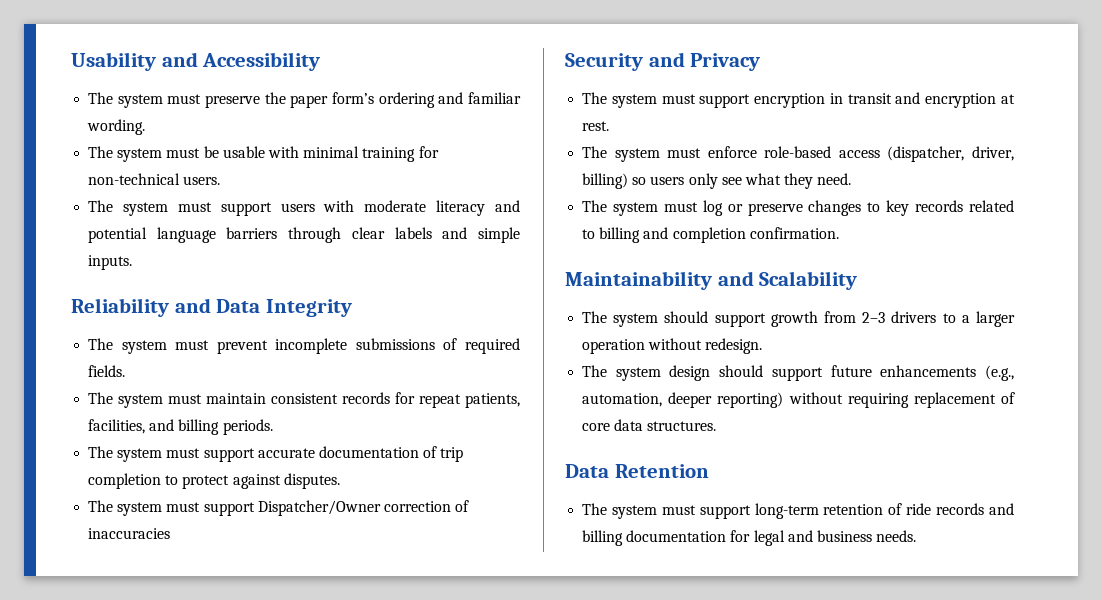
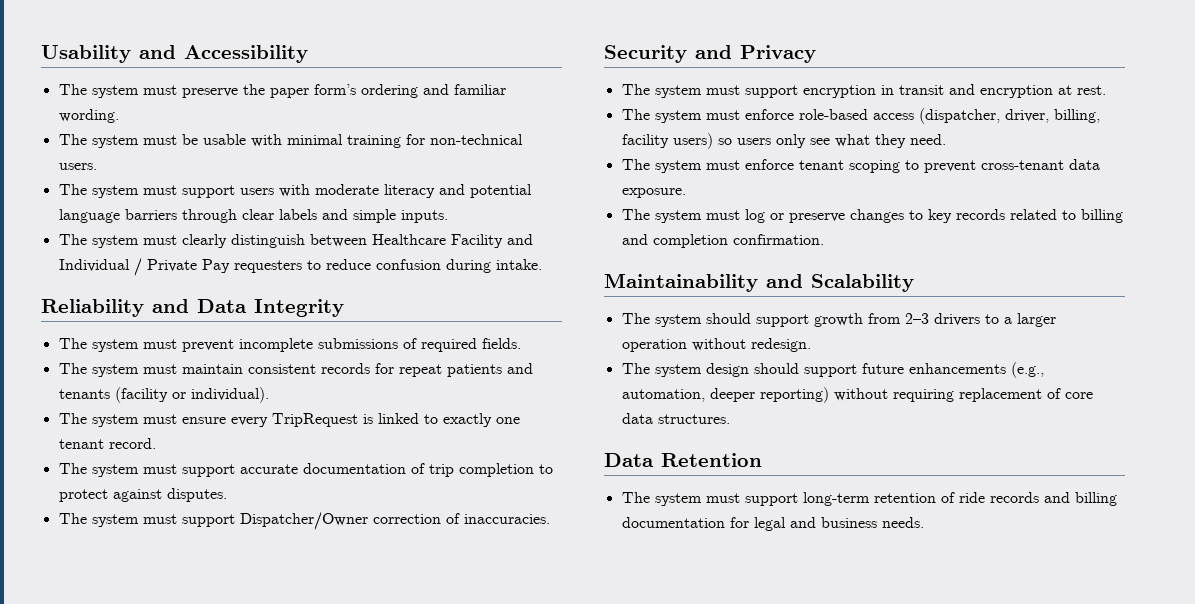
+ The system must clearly distinguish between Healthcare Facility and Individual / Private Pay requesters to reduce confusion during intake.
- The system must maintain consistent records for repeat patients, facilities, and billing periods.
+ The system must maintain consistent records for repeat patients and tenants (facility or individual).
+ The system must ensure every TripRequest is linked to exactly one tenant record.
- The system must support Dispatcher/Owner correction of inaccuracies
+ The system must support Dispatcher/Owner correction of inaccuracies.
- The system must enforce role-based access (dispatcher, driver, billing) so users only see what they need.
+ The system must enforce role-based access (dispatcher, driver, billing, facility users) so users only see what they need.
+ The system must enforce tenant scoping to prevent cross-tenant data exposure.

